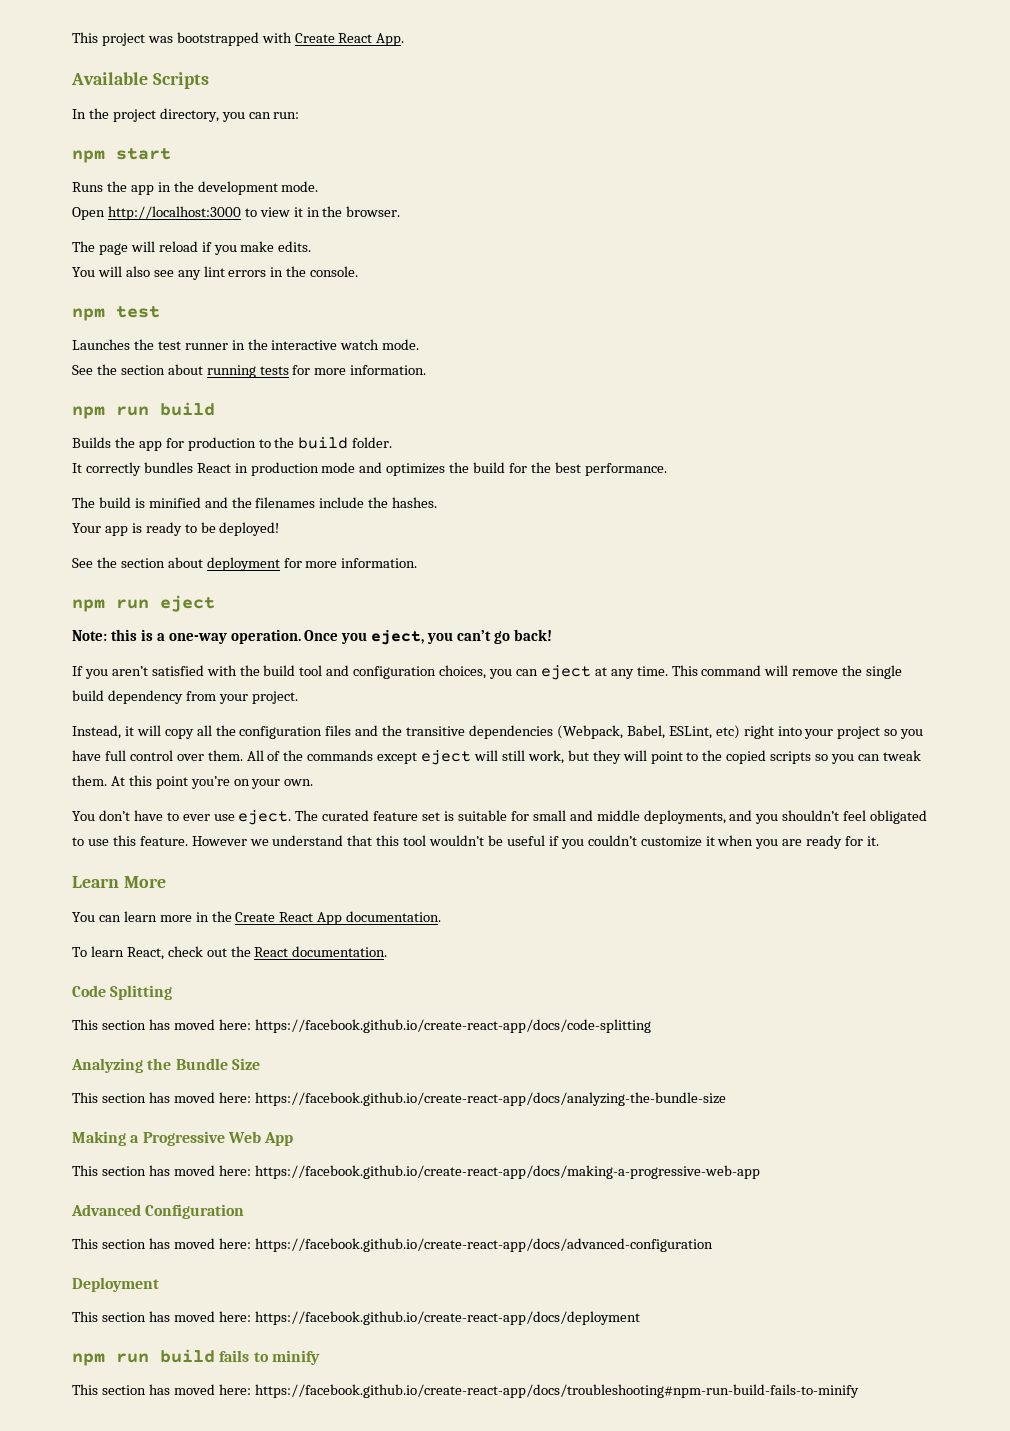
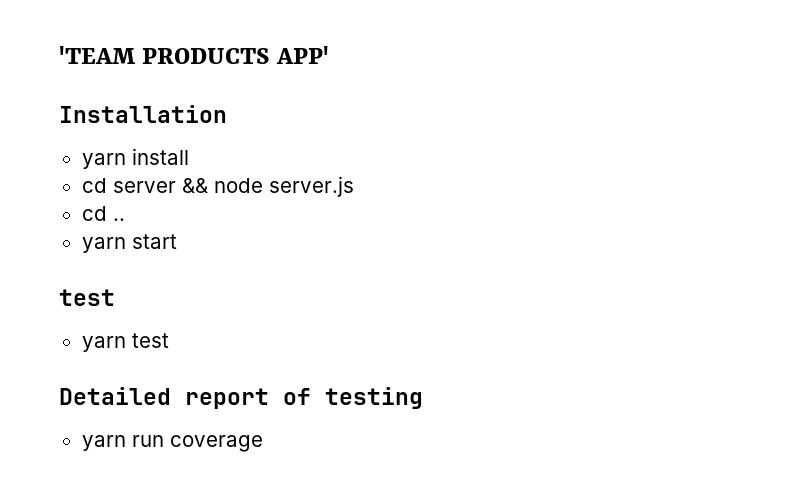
- This project was bootstrapped with Create React App.
- Available Scripts
- In the project directory, you can run:
- npm start
- Runs the app in the development mode.
- Open http://localhost:3000 to view it in the browser.
- The page will reload if you make edits.
- You will also see any lint errors in the console.
- npm test
- Launches the test runner in the interactive watch mode.
- See the section about running tests for more information.
- npm run build
- Builds the app for production to the build folder.
- It correctly bundles React in production mode and optimizes the build for the best performance.
- The build is minified and the filenames include the hashes.
- Your app is ready to be deployed!
- See the section about deployment for more information.
- npm run eject
- Note: this is a one-way operation. Once you eject, you can’t go back!
- If you aren’t satisfied with the build tool and configuration choices, you can eject at any time. This command will remove the single build dependency from your project.
- Instead, it will copy all the configuration files and the transitive dependencies (Webpack, Babel, ESLint, etc) right into your project so you have full control over them. All of the commands except eject will still work, but they will point to the copied scripts so you can tweak them. At this point you’re on your own.
- You don’t have to ever use eject. The curated feature set is suitable for small and middle deployments, and you shouldn’t feel obligated to use this feature. However we understand that this tool wouldn’t be useful if you couldn’t customize it when you are ready for it.
- Learn More
- You can learn more in the Create React App documentation.
- To learn React, check out the React documentation.
- Code Splitting
- This section has moved here: https://facebook.github.io/create-react-app/docs/code-splitting
- Analyzing the Bundle Size
- This section has moved here: https://facebook.github.io/create-react-app/docs/analyzing-the-bundle-size
- Making a Progressive Web App
- This section has moved here: https://facebook.github.io/create-react-app/docs/making-a-progressive-web-app
- Advanced Configuration
- This section has moved here: https://facebook.github.io/create-react-app/docs/advanced-configuration
- Deployment
- This section has moved here: https://facebook.github.io/create-react-app/docs/deployment
- npm run build fails to minify
- This section has moved here: https://facebook.github.io/create-react-app/docs/troubleshooting#npm-run-build-fails-to-minify
+ 'TEAM PRODUCTS APP'
+ Installation
+ yarn install
+ cd server && node server.js
+ cd ..
+ yarn start
+ test
+ yarn test
+ Detailed report of testing
+ yarn run coverage

